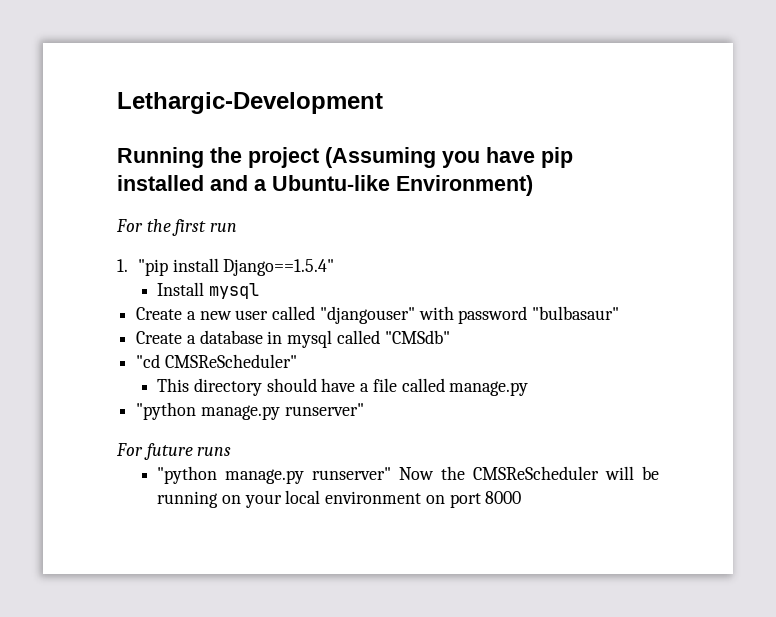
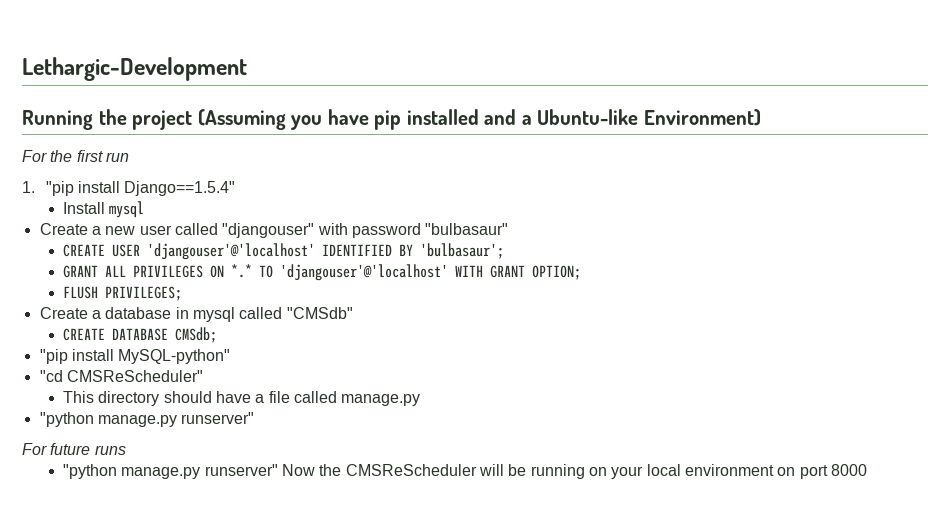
+ CREATE USER 'djangouser'@'localhost' IDENTIFIED BY 'bulbasaur';
+ GRANT ALL PRIVILEGES ON *.* TO 'djangouser'@'localhost' WITH GRANT OPTION;
+ FLUSH PRIVILEGES;
+ CREATE DATABASE CMSdb;
+ "pip install MySQL-python"

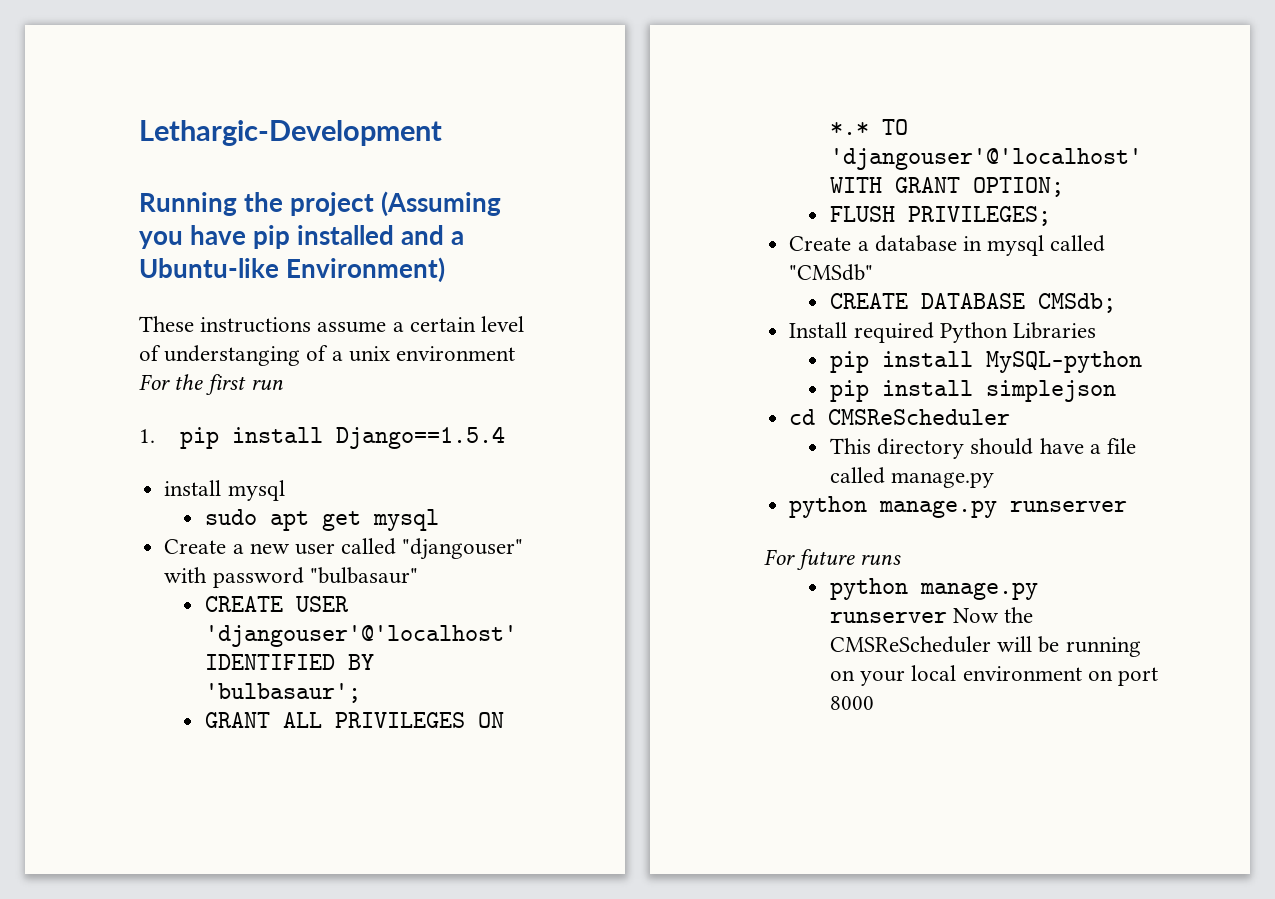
- For the first run
+ These instructions assume a certain level of understanging of a unix environment For the first run
- 1. "pip install Django==1.5.4"
- Install mysql
+ 1. pip install Django==1.5.4
+ install mysql
+ sudo apt get mysql
- "pip install MySQL-python"
- "cd CMSReScheduler"
+ Install required Python Libraries
+ pip install MySQL-python
+ pip install simplejson
+ cd CMSReScheduler
  This directory should have a file called manage.py
- "python manage.py runserver"
+ python manage.py runserver
- "python manage.py runserver" Now the CMSReScheduler will be running on your local environment on port 8000
+ python manage.py runserver Now the CMSReScheduler will be running on your local environment on port 8000

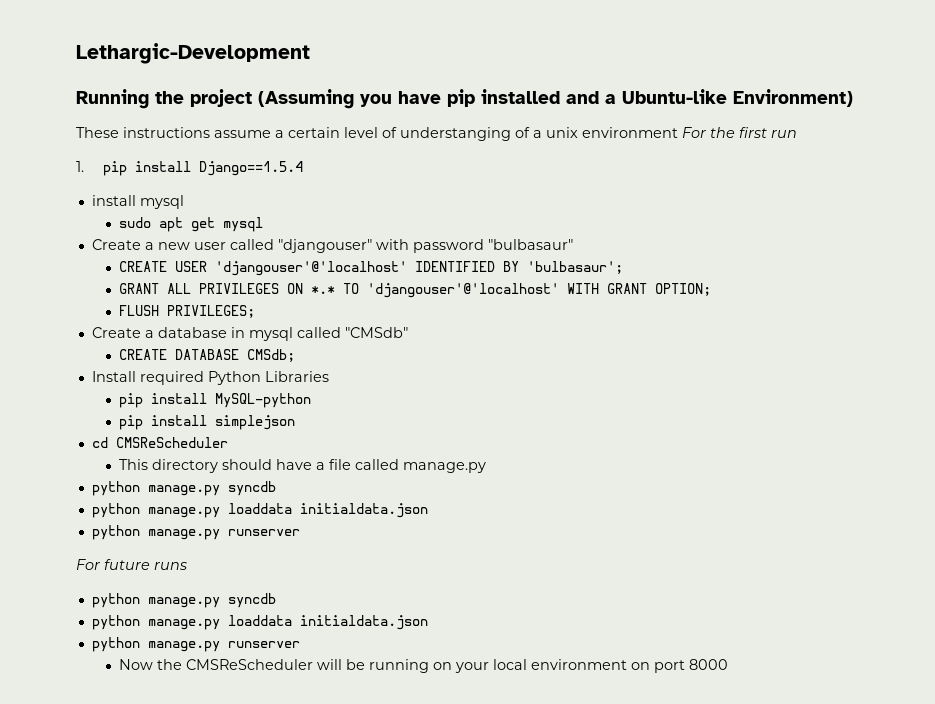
  This directory should have a file called manage.py
+ python manage.py syncdb
+ python manage.py loaddata initialdata.json
  For future runs
- python manage.py runserver Now the CMSReScheduler will be running on your local environment on port 8000
+ python manage.py syncdb
+ python manage.py loaddata initialdata.json
+ python manage.py runserver
+ Now the CMSReScheduler will be running on your local environment on port 8000

